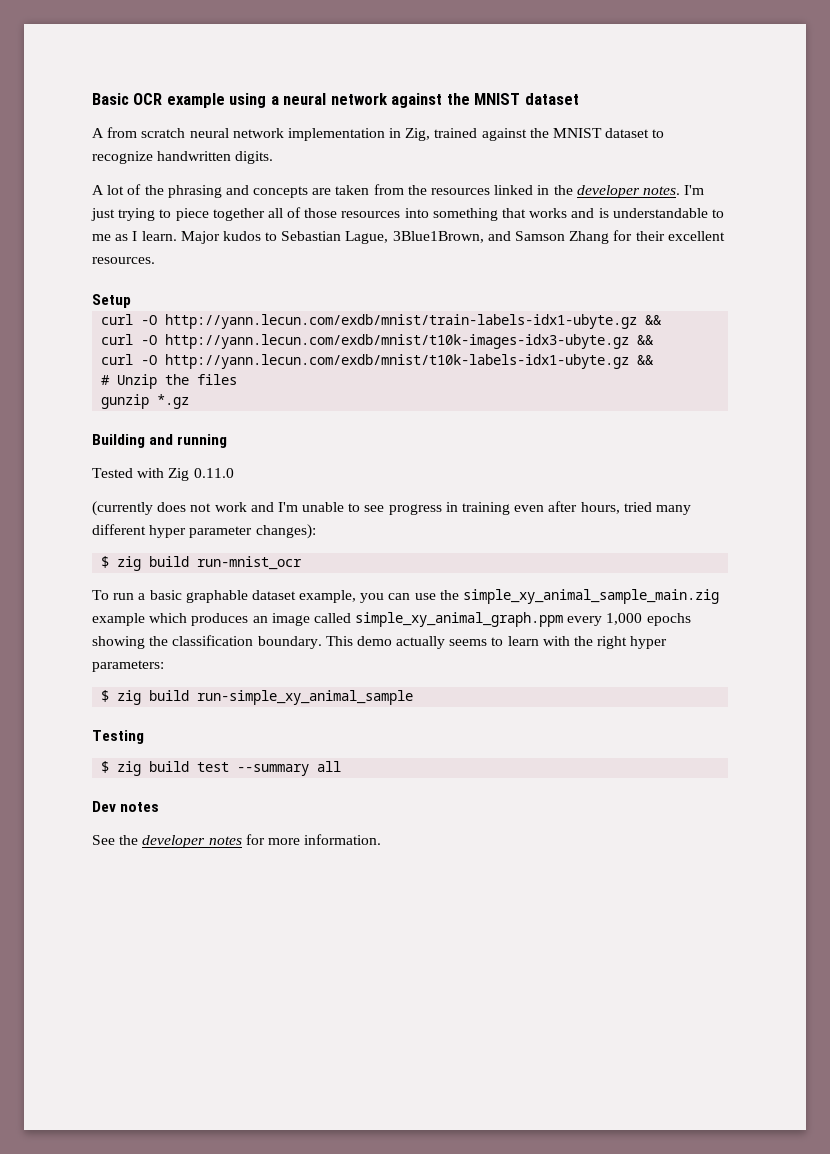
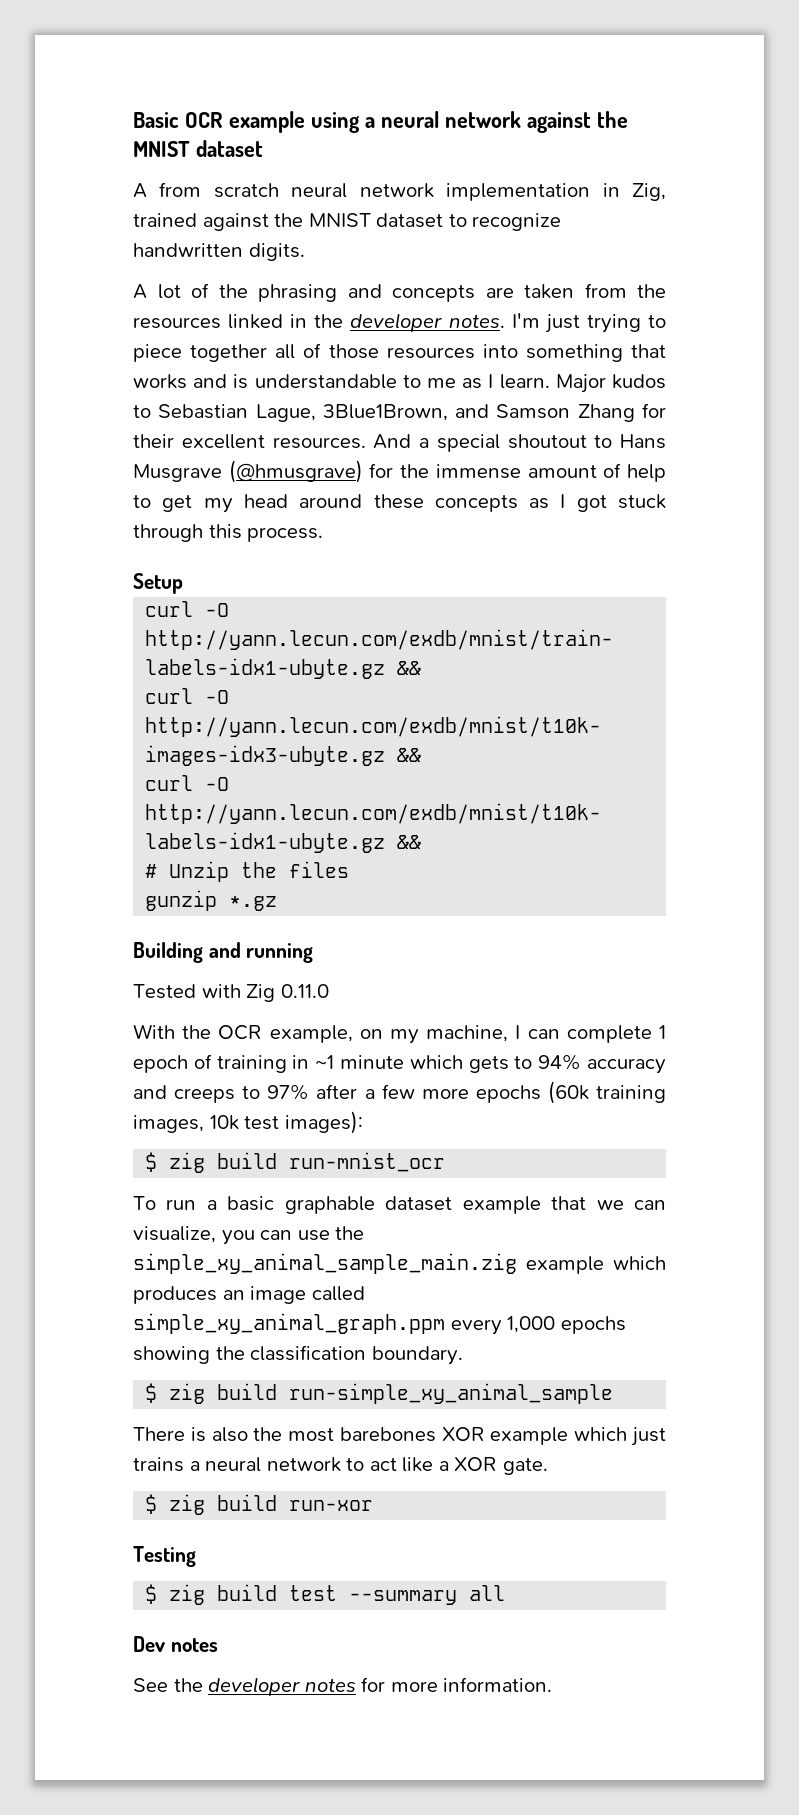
+ And a special shoutout to Hans Musgrave (@hmusgrave) for the immense amount of help to get my head around these concepts as I got stuck through this process.
- (currently does not work and I'm unable to see progress in training even after hours, tried many different hyper parameter changes):
+ With the OCR example, on my machine, I can complete 1 epoch of training in ~1 minute which gets to 94% accuracy and creeps to 97% after a few more epochs (60k training images, 10k test images):
- To run a basic graphable dataset example, you can use the simple_xy_animal_sample_main.zig example which produces an image called simple_xy_animal_graph.ppm every 1,000 epochs showing the classification boundary. This demo actually seems to learn with the right hyper parameters:
+ To run a basic graphable dataset example that we can visualize, you can use the simple_xy_animal_sample_main.zig example which produces an image called simple_xy_animal_graph.ppm every 1,000 epochs showing the classification boundary.
  $ zig build run-simple_xy_animal_sample
+ There is also the most barebones XOR example which just trains a neural network to act like a XOR gate.
+ $ zig build run-xor

